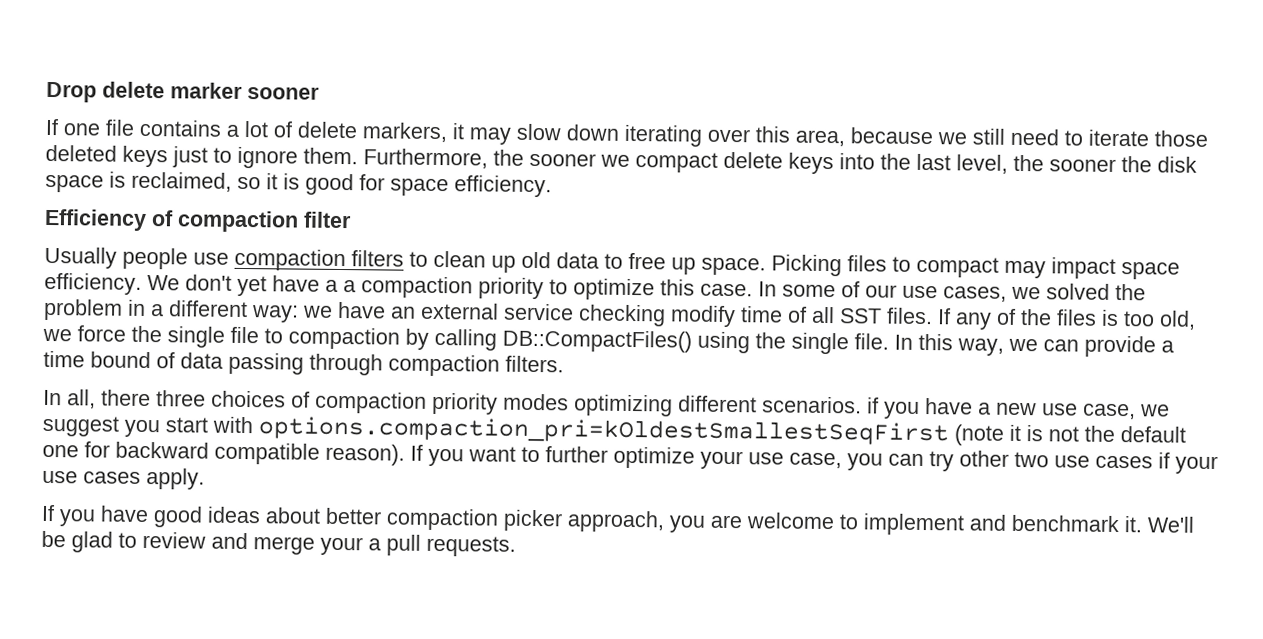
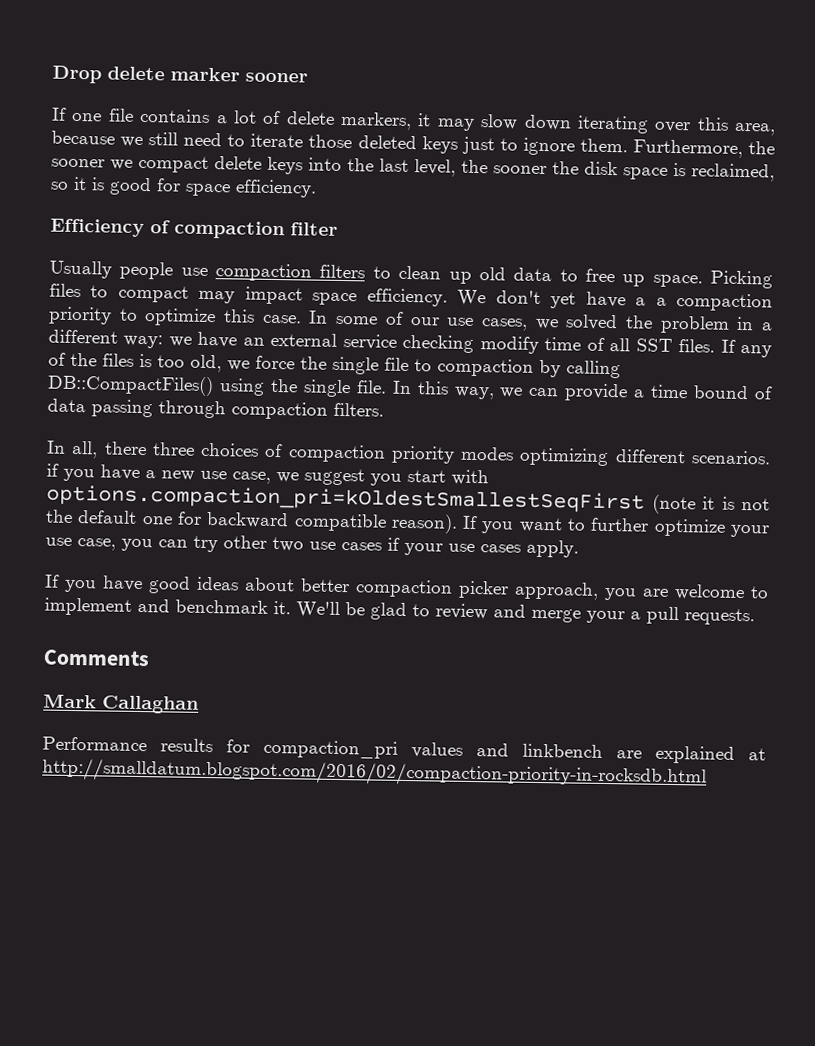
+ Comments
+ Mark Callaghan
+ Performance results for compaction_pri values and linkbench are explained at http://smalldatum.blogspot.com/2016/02/compaction-priority-in-rocksdb.html

